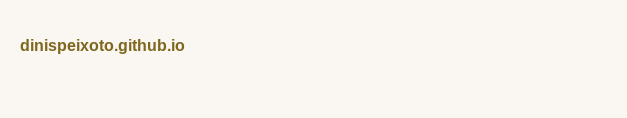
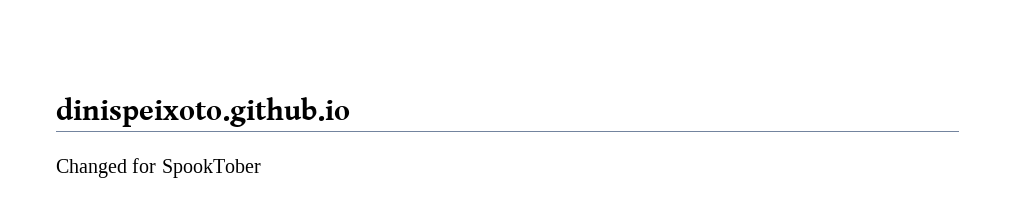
+ Changed for SpookTober

